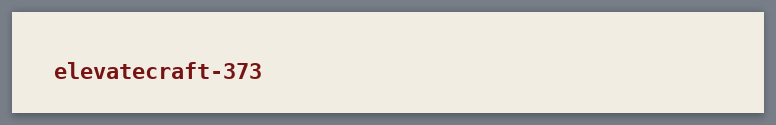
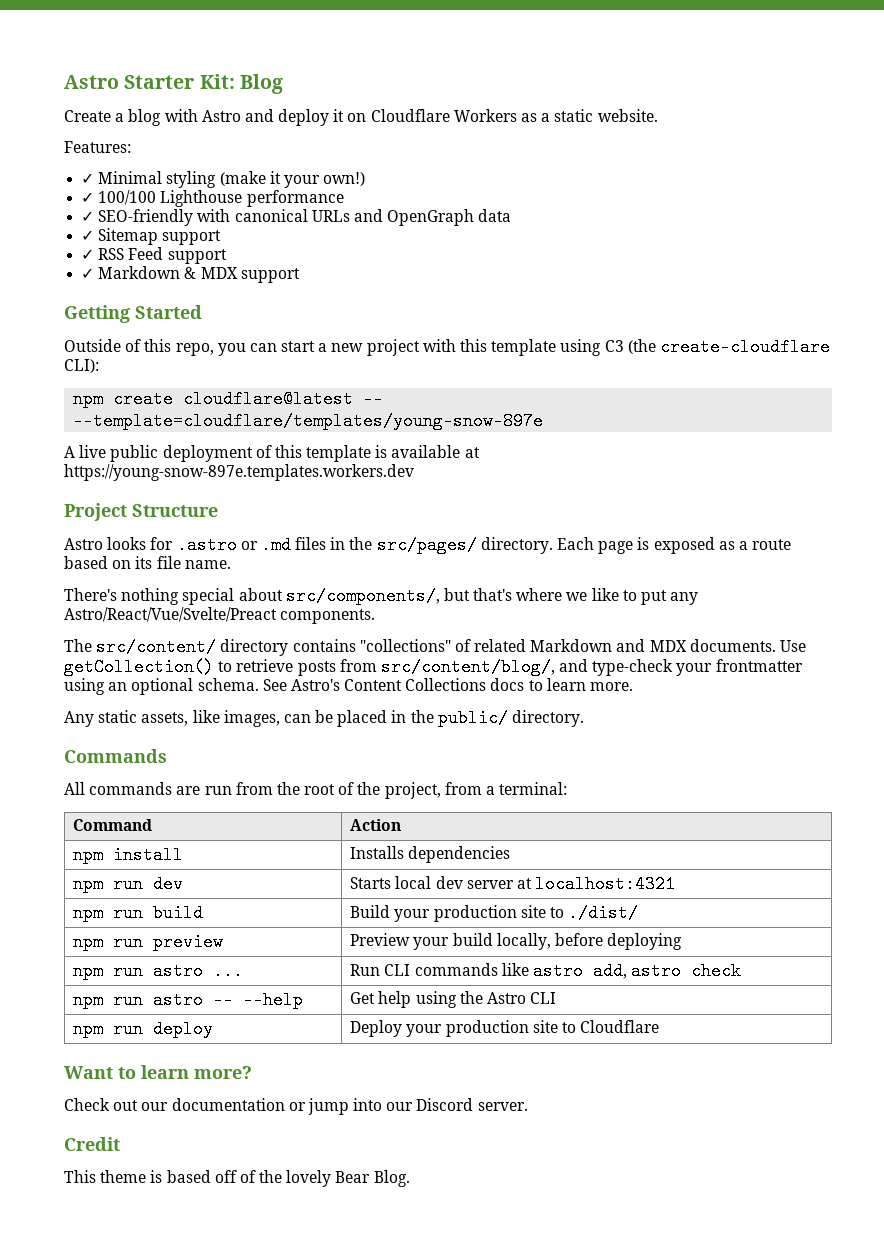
- elevatecraft-373
+ Astro Starter Kit: Blog
+ Create a blog with Astro and deploy it on Cloudflare Workers as a static website.
+ Features:
+ ✓ Minimal styling (make it your own!)
+ ✓ 100/100 Lighthouse performance
+ ✓ SEO-friendly with canonical URLs and OpenGraph data
+ ✓ Sitemap support
+ ✓ RSS Feed support
+ ✓ Markdown & MDX support
+ Getting Started
+ Outside of this repo, you can start a new project with this template using C3 (the create-cloudflare CLI):
+ npm create cloudflare@latest -- --template=cloudflare/templates/young-snow-897e
+ A live public deployment of this template is available at https://young-snow-897e.templates.workers.dev
+ Project Structure
+ Astro looks for .astro or .md files in the src/pages/ directory. Each page is exposed as a route based on its file name.
+ There's nothing special about src/components/, but that's where we like to put any Astro/React/Vue/Svelte/Preact components.
+ The src/content/ directory contains "collections" of related Markdown and MDX documents. Use getCollection() to retrieve posts from src/content/blog/, and type-check your frontmatter using an optional schema. See Astro's Content Collections docs to learn more.
+ Any static assets, like images, can be placed in the public/ directory.
+ Commands
+ All commands are run from the root of the project, from a terminal:
+ Command | Action
+ npm install | Installs dependencies
+ npm run dev | Starts local dev server at localhost:4321
+ npm run build | Build your production site to ./dist/
+ npm run preview | Preview your build locally, before deploying
+ npm run astro ... | Run CLI commands like astro add, astro check
+ npm run astro -- --help | Get help using the Astro CLI
+ npm run deploy | Deploy your production site to Cloudflare
+ Want to learn more?
+ Check out our documentation or jump into our Discord server.
+ Credit
+ This theme is based off of the lovely Bear Blog.

